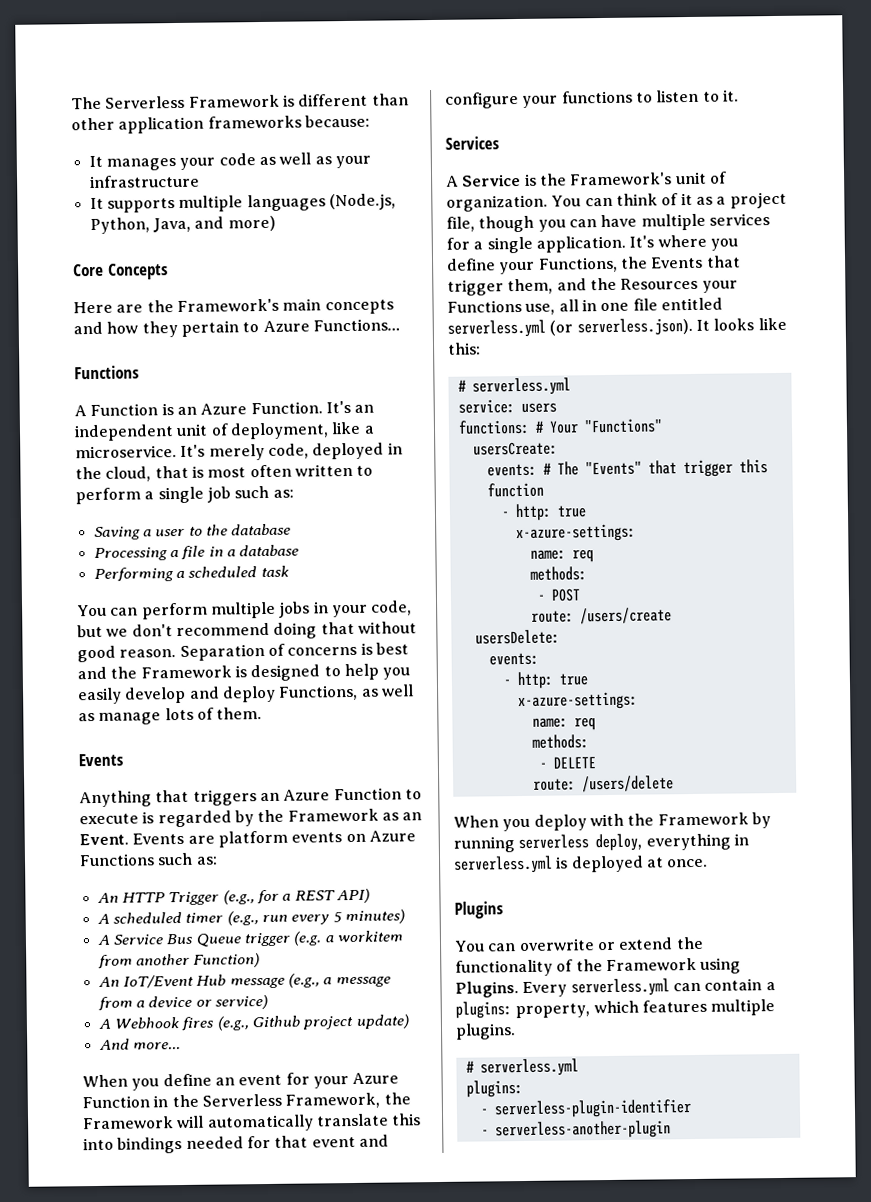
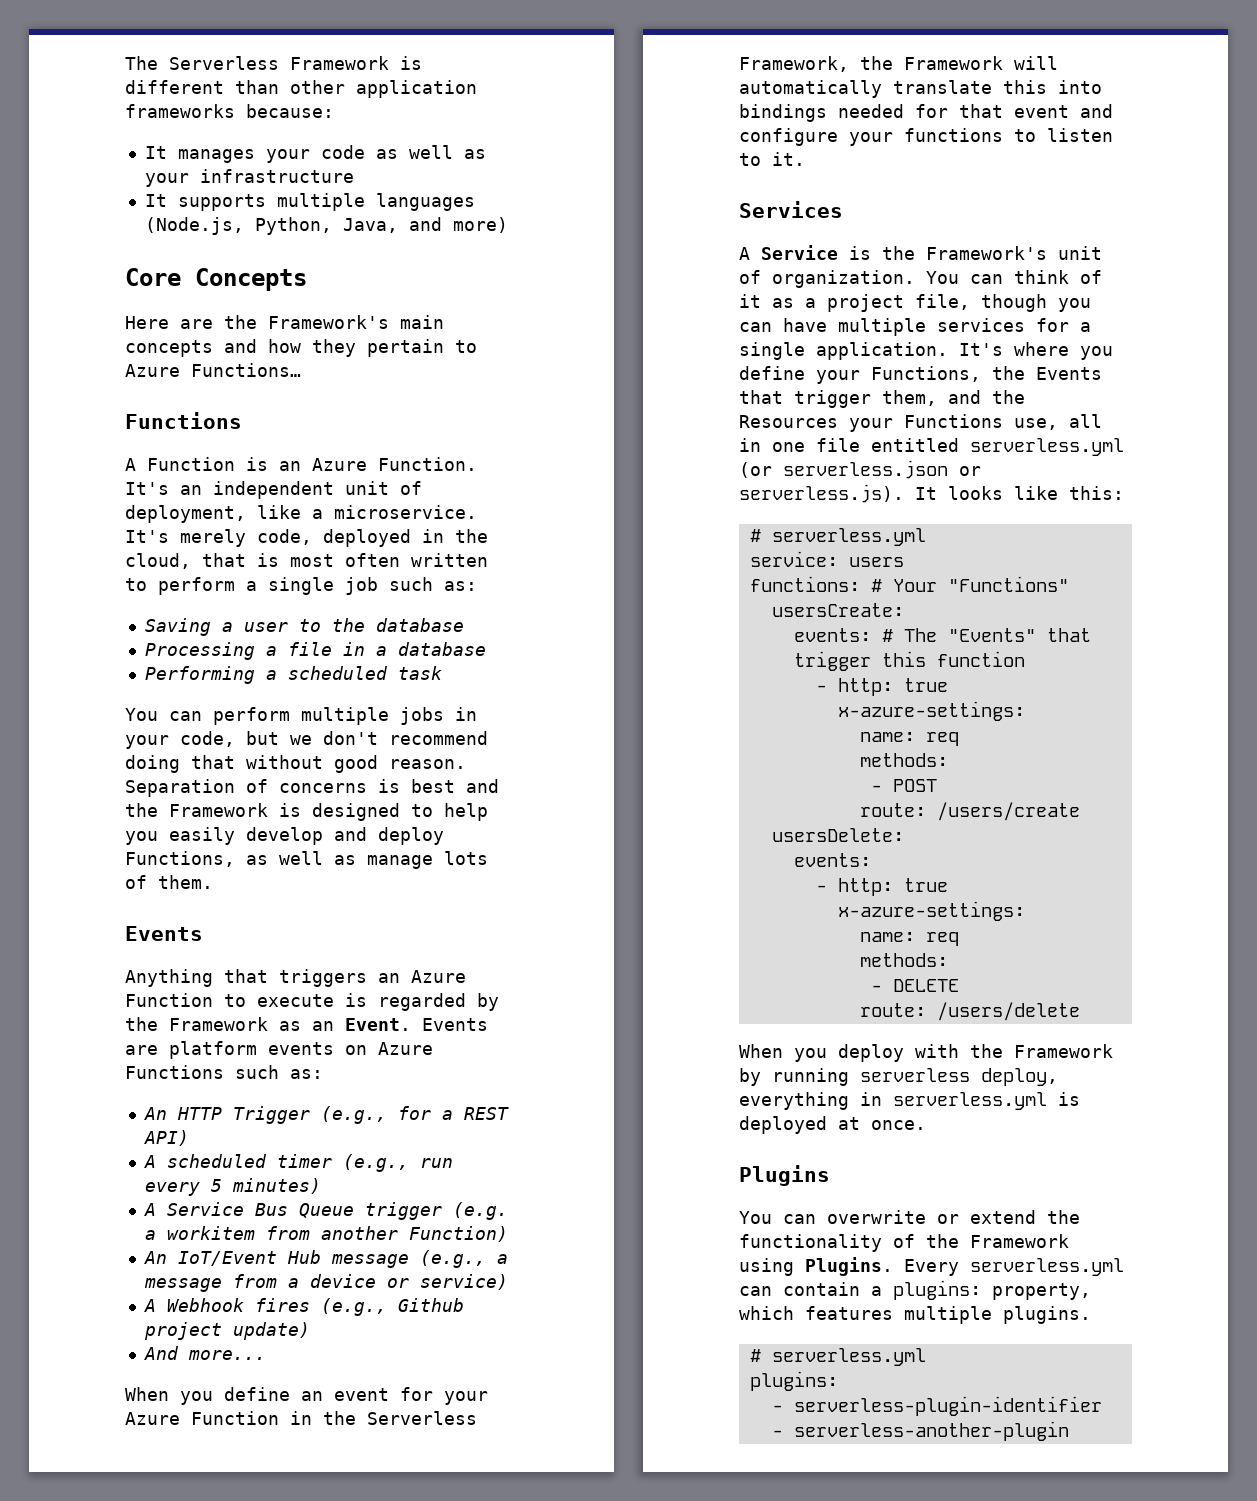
- It's where you define your Functions, the Events that trigger them, and the Resources your Functions use, all in one file entitled serverless.yml (or serverless.json). It looks like this:
+ It's where you define your Functions, the Events that trigger them, and the Resources your Functions use, all in one file entitled serverless.yml (or serverless.json or serverless.js). It looks like this:

